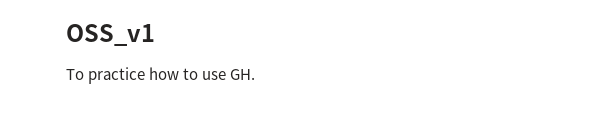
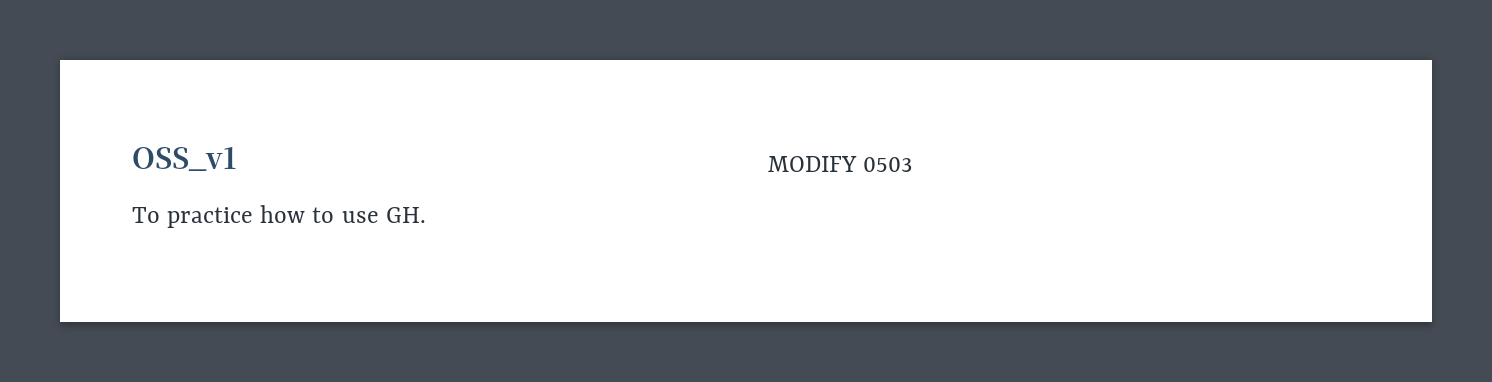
+ MODIFY 0503

